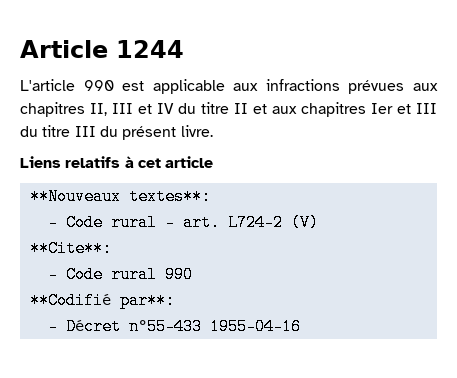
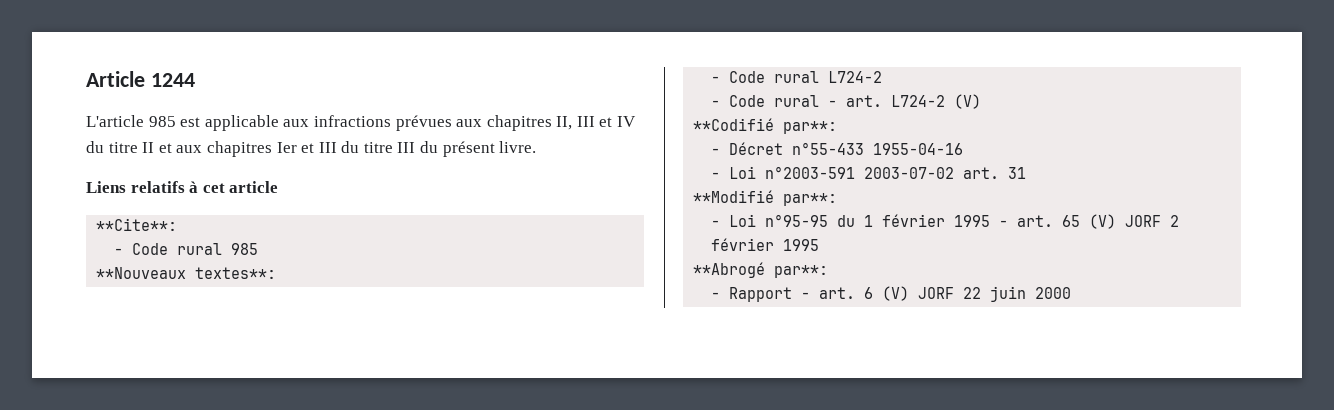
- L'article 990 est applicable aux infractions prévues aux chapitres II, III et IV du titre II et aux chapitres Ier et III du titre III du présent livre.
+ L'article 985 est applicable aux infractions prévues aux chapitres II, III et IV du titre II et aux chapitres Ier et III du titre III du présent livre.
+ **Cite**:
+ - Code rural 985
  **Nouveaux textes**:
+ - Code rural L724-2
- **Cite**:
- - Code rural 990
+ - Loi n°2003-591 2003-07-02 art. 31
+ **Modifié par**:
+ - Loi n°95-95 du 1 février 1995 - art. 65 (V) JORF 2 février 1995
+ **Abrogé par**:
+ - Rapport - art. 6 (V) JORF 22 juin 2000

